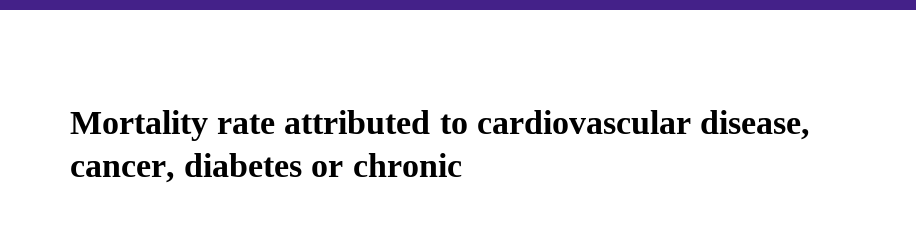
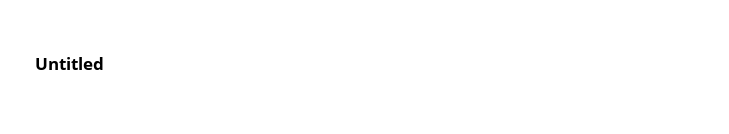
- Mortality rate attributed to cardiovascular disease, cancer, diabetes or chronic
+ Untitled

